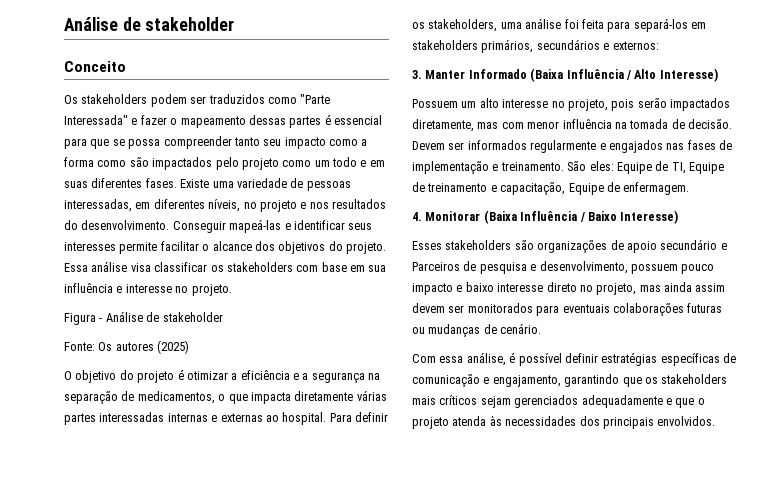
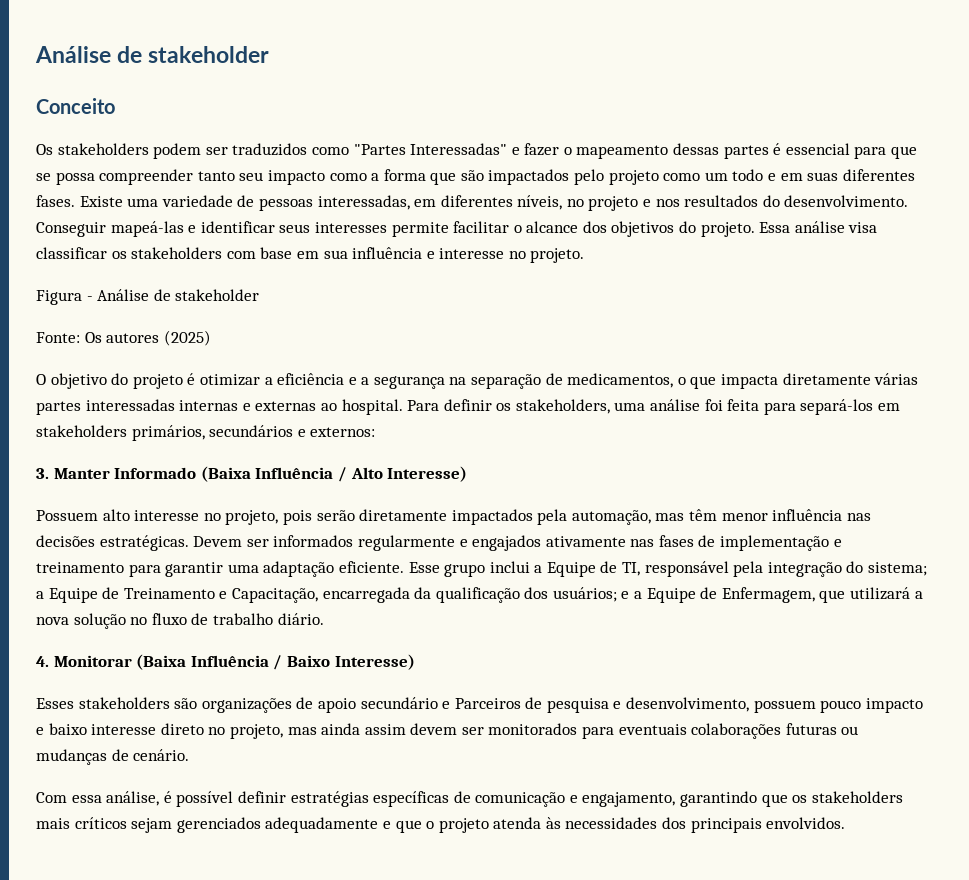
- Os stakeholders podem ser traduzidos como "Parte Interessada" e fazer o mapeamento dessas partes é essencial para que se possa compreender tanto seu impacto como a forma como são impactados pelo projeto como um todo e em suas diferentes fases.
+ Os stakeholders podem ser traduzidos como "Partes Interessadas" e fazer o mapeamento dessas partes é essencial para que se possa compreender tanto seu impacto como a forma que são impactados pelo projeto como um todo e em suas diferentes fases.
- Possuem um alto interesse no projeto, pois serão impactados diretamente, mas com menor influência na tomada de decisão.
+ Possuem alto interesse no projeto, pois serão diretamente impactados pela automação, mas têm menor influência nas decisões estratégicas.
- Devem ser informados regularmente e engajados nas fases de implementação e treinamento. São eles: Equipe de TI, Equipe de treinamento e capacitação, Equipe de enfermagem.
+ Devem ser informados regularmente e engajados ativamente nas fases de implementação e treinamento para garantir uma adaptação eficiente. Esse grupo inclui a Equipe de TI, responsável pela integração do sistema; a Equipe de Treinamento e Capacitação, encarregada da qualificação dos usuários; e a Equipe de Enfermagem, que utilizará a nova solução no fluxo de trabalho diário.

